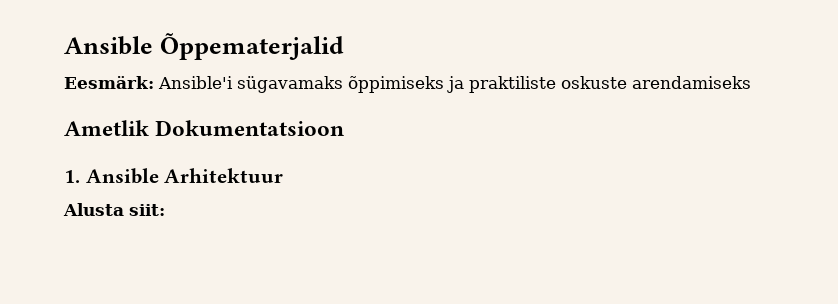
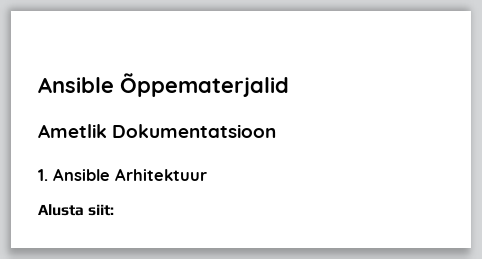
- Eesmärk: Ansible'i sügavamaks õppimiseks ja praktiliste oskuste arendamiseks

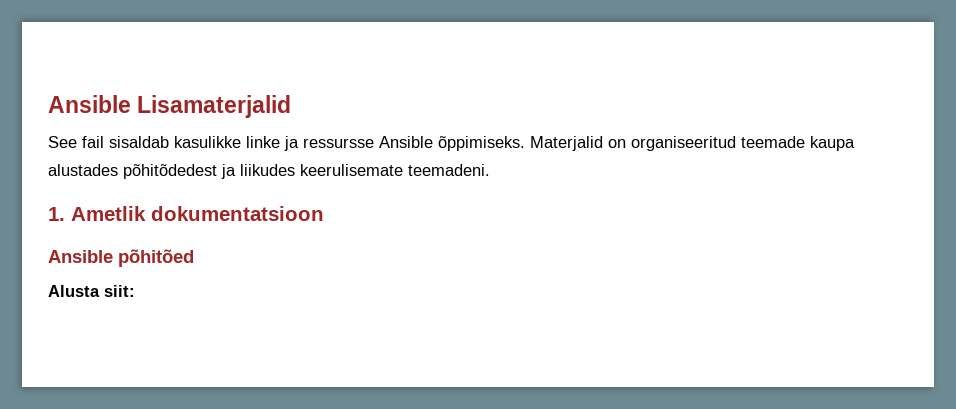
- Ansible Õppematerjalid
- Ametlik Dokumentatsioon
- 1. Ansible Arhitektuur
+ Ansible Lisamaterjalid
+ See fail sisaldab kasulikke linke ja ressursse Ansible õppimiseks. Materjalid on organiseeritud teemade kaupa alustades põhitõdedest ja liikudes keerulisemate teemadeni.
+ 1. Ametlik dokumentatsioon
+ Ansible põhitõed

